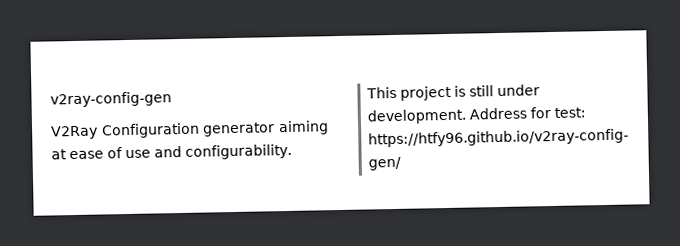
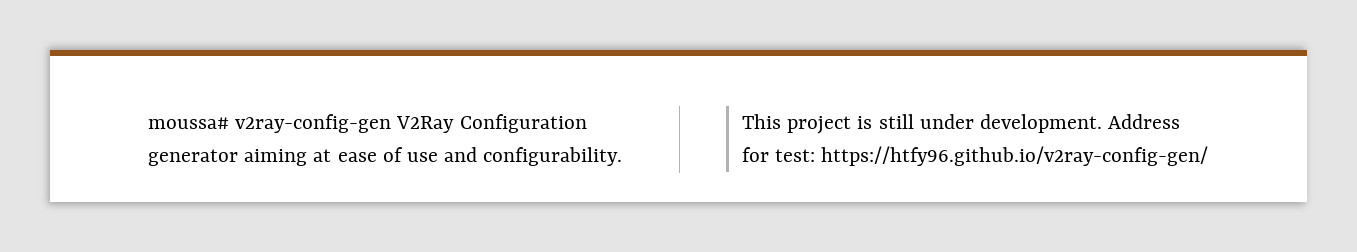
- v2ray-config-gen
- V2Ray Configuration generator aiming at ease of use and configurability.
+ moussa# v2ray-config-gen V2Ray Configuration generator aiming at ease of use and configurability.

